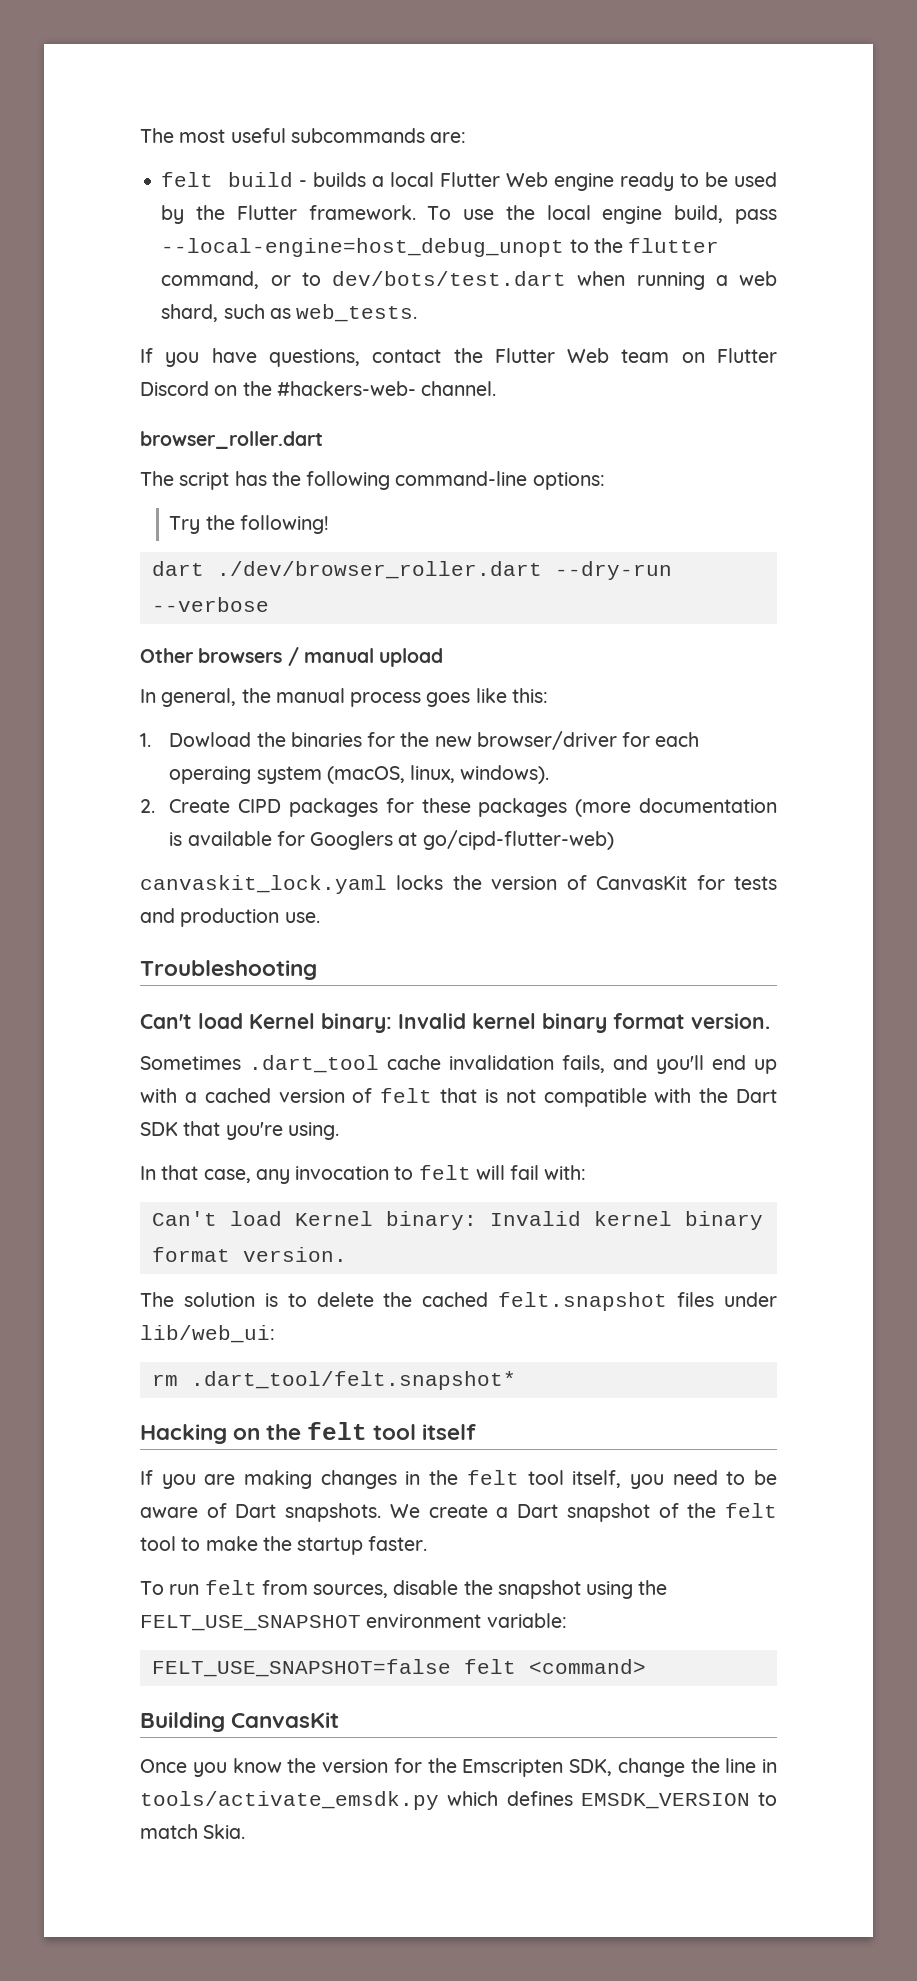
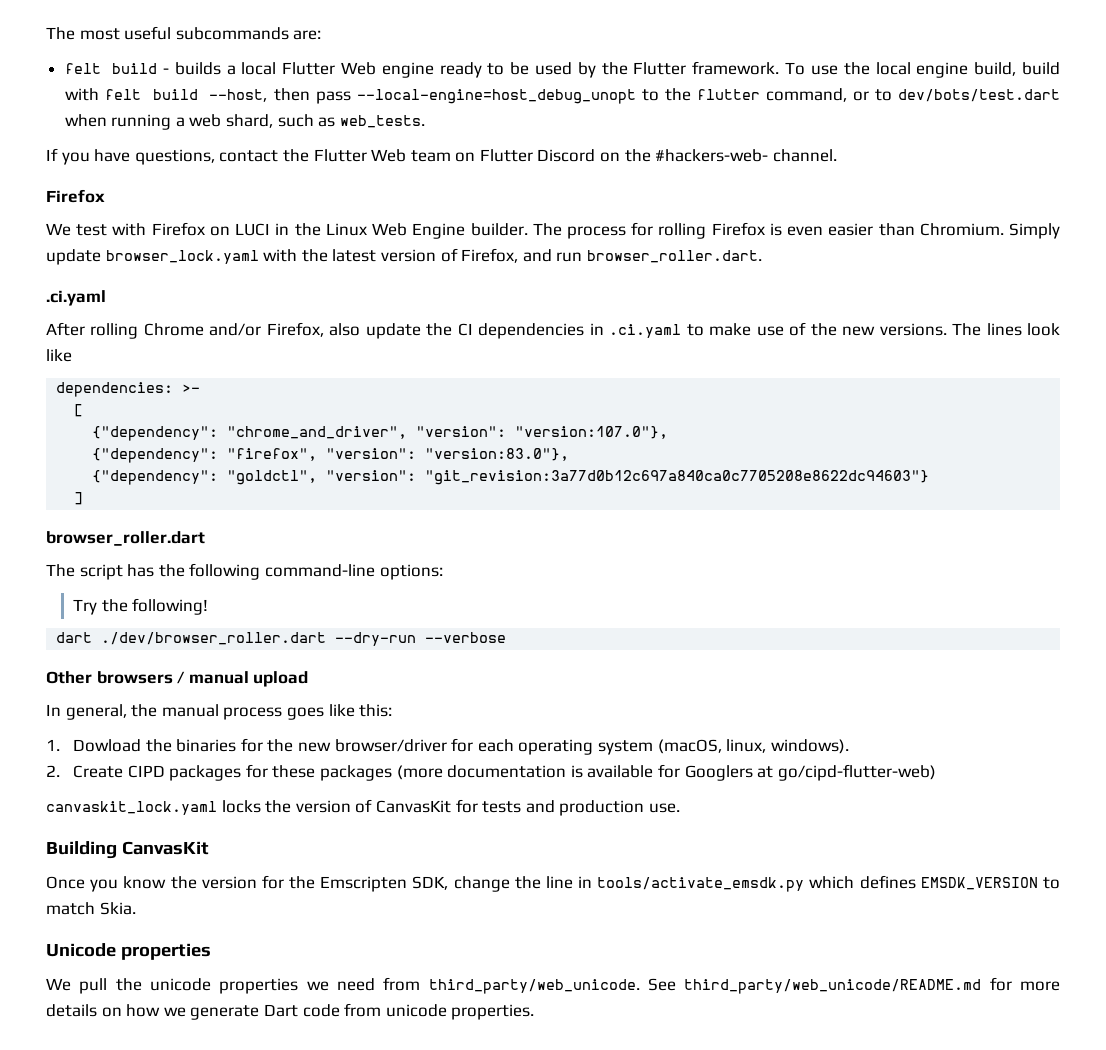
- To use the local engine build, pass --local-engine=host_debug_unopt to the flutter command, or to dev/bots/test.dart when running a web shard, such as web_tests.
+ To use the local engine build, build with felt build --host, then pass --local-engine=host_debug_unopt to the flutter command, or to dev/bots/test.dart when running a web shard, such as web_tests.
  If you have questions, contact the Flutter Web team on Flutter Discord on the #hackers-web- channel.
+ Firefox
+ We test with Firefox on LUCI in the Linux Web Engine builder. The process for rolling Firefox is even easier than Chromium. Simply update browser_lock.yaml with the latest version of Firefox, and run browser_roller.dart.
+ .ci.yaml
+ After rolling Chrome and/or Firefox, also update the CI dependencies in .ci.yaml to make use of the new versions. The lines look like
+ dependencies: >-
+ [
+ {"dependency": "chrome_and_driver", "version": "version:107.0"},
+ {"dependency": "firefox", "version": "version:83.0"},
+ {"dependency": "goldctl", "version": "git_revision:3a77d0b12c697a840ca0c7705208e8622dc94603"}
+ ]
- 1. Dowload the binaries for the new browser/driver for each operaing system (macOS, linux, windows).
+ 1. Dowload the binaries for the new browser/driver for each operating system (macOS, linux, windows).
- Troubleshooting
- Can't load Kernel binary: Invalid kernel binary format version.
- Sometimes .dart_tool cache invalidation fails, and you'll end up with a cached version of felt that is not compatible with the Dart SDK that you're using.
- In that case, any invocation to felt will fail with:
- Can't load Kernel binary: Invalid kernel binary format version.
- The solution is to delete the cached felt.snapshot files under lib/web_ui:
- rm .dart_tool/felt.snapshot*
- Hacking on the felt tool itself
- If you are making changes in the felt tool itself, you need to be aware of Dart snapshots. We create a Dart snapshot of the felt tool to make the startup faster.
- To run felt from sources, disable the snapshot using the FELT_USE_SNAPSHOT environment variable:
- FELT_USE_SNAPSHOT=false felt <command>
+ Unicode properties
+ We pull the unicode properties we need from third_party/web_unicode. See third_party/web_unicode/README.md for more details on how we generate Dart code from unicode properties.

